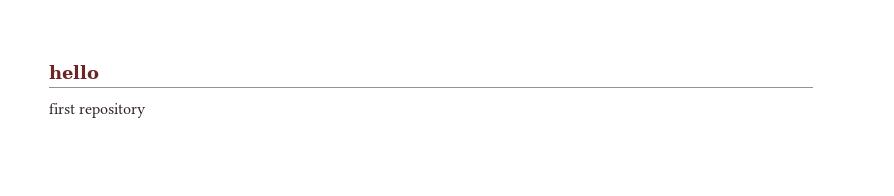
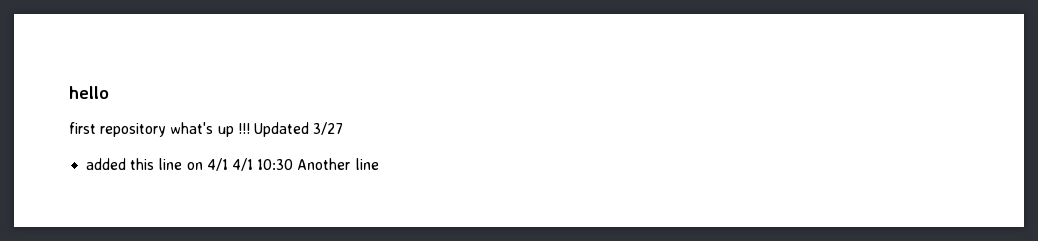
- first repository
+ first repository what's up !!! Updated 3/27
+ added this line on 4/1 4/1 10:30 Another line

